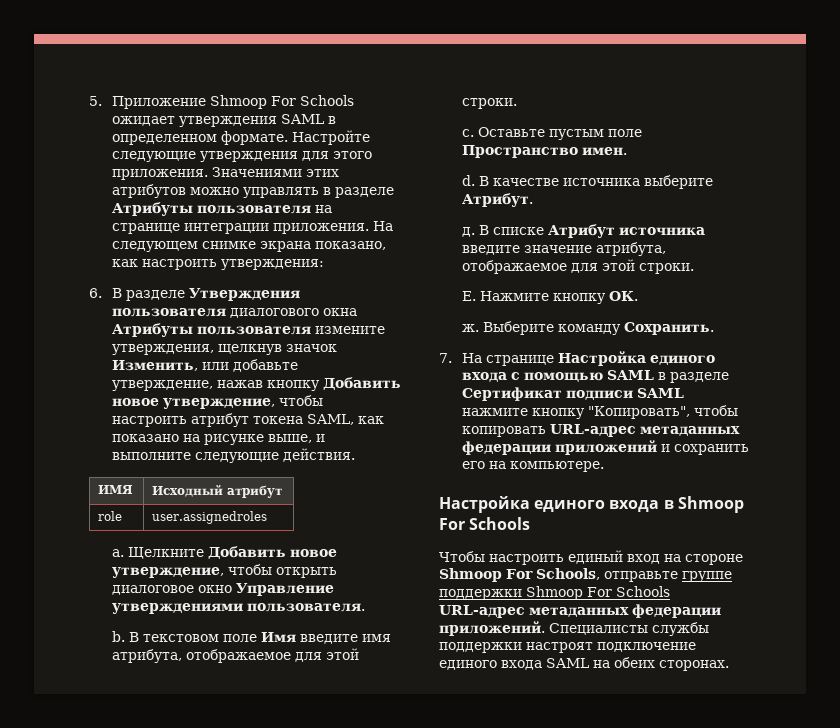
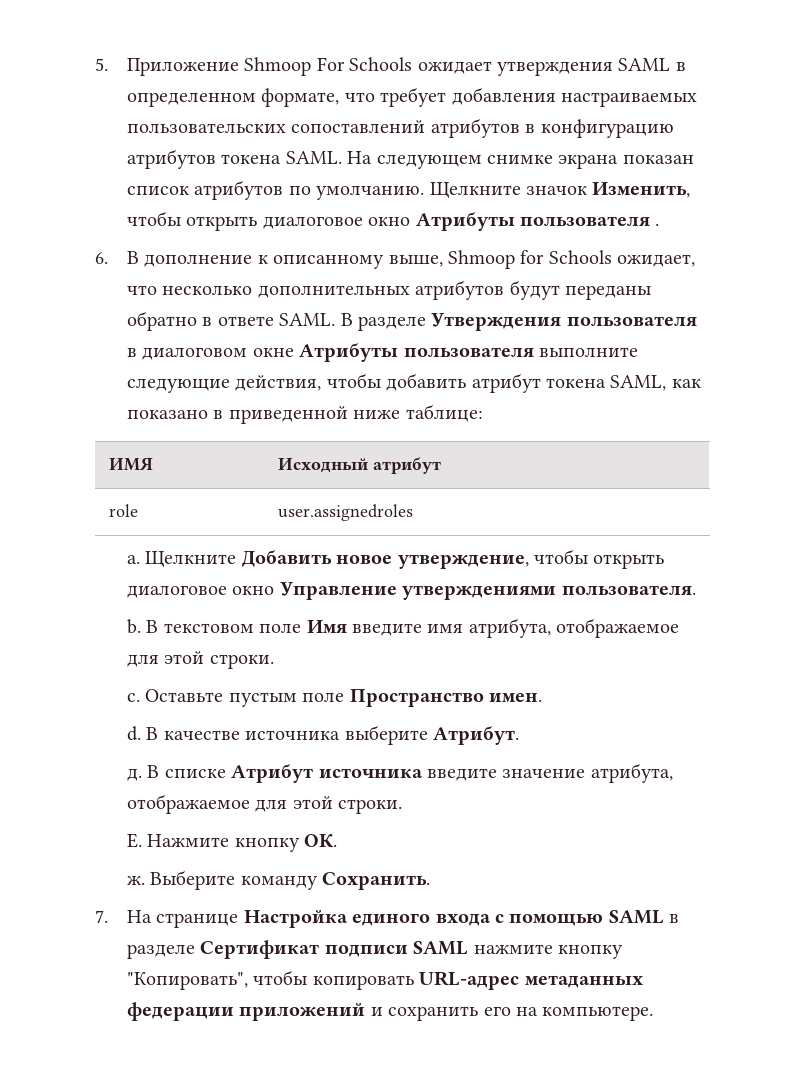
- 5. Приложение Shmoop For Schools ожидает утверждения SAML в определенном формате. Настройте следующие утверждения для этого приложения. Значениями этих атрибутов можно управлять в разделе Атрибуты пользователя на странице интеграции приложения. На следующем снимке экрана показано, как настроить утверждения:
- 6. В разделе Утверждения пользователя диалогового окна Атрибуты пользователя измените утверждения, щелкнув значок Изменить, или добавьте утверждение, нажав кнопку Добавить новое утверждение, чтобы настроить атрибут токена SAML, как показано на рисунке выше, и выполните следующие действия.
+ 5. Приложение Shmoop For Schools ожидает утверждения SAML в определенном формате, что требует добавления настраиваемых пользовательских сопоставлений атрибутов в конфигурацию атрибутов токена SAML. На следующем снимке экрана показан список атрибутов по умолчанию. Щелкните значок Изменить, чтобы открыть диалоговое окно Атрибуты пользователя .
+ 6. В дополнение к описанному выше, Shmoop for Schools ожидает, что несколько дополнительных атрибутов будут переданы обратно в ответе SAML. В разделе Утверждения пользователя в диалоговом окне Атрибуты пользователя выполните следующие действия, чтобы добавить атрибут токена SAML, как показано в приведенной ниже таблице:
- Настройка единого входа в Shmoop For Schools
- Чтобы настроить единый вход на стороне Shmoop For Schools, отправьте группе поддержки Shmoop For Schools URL-адрес метаданных федерации приложений. Специалисты службы поддержки настроят подключение единого входа SAML на обеих сторонах.

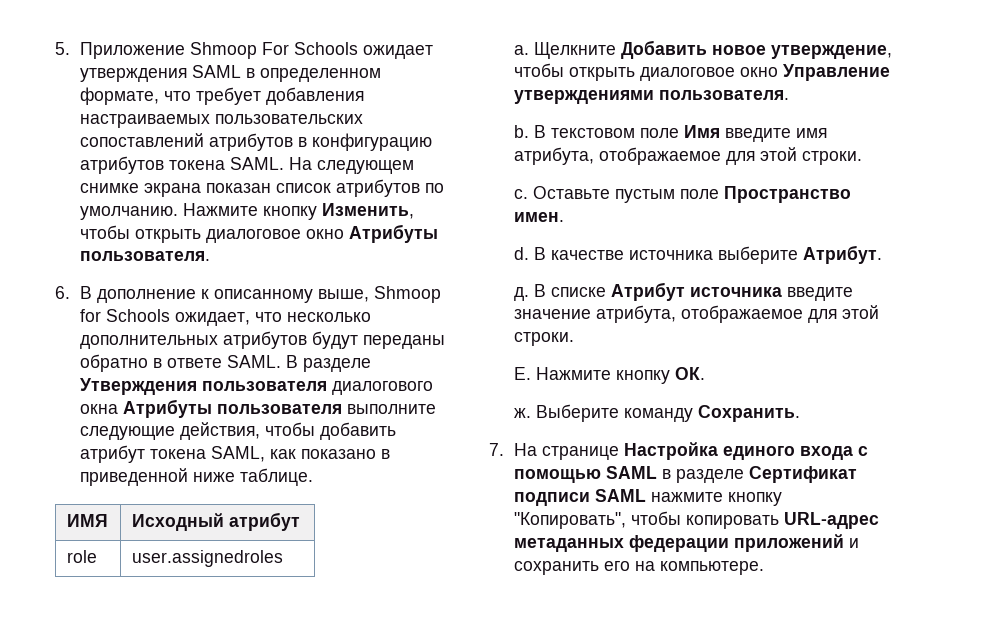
- Щелкните значок Изменить, чтобы открыть диалоговое окно Атрибуты пользователя .
+ Нажмите кнопку Изменить, чтобы открыть диалоговое окно Атрибуты пользователя.
- В разделе Утверждения пользователя в диалоговом окне Атрибуты пользователя выполните следующие действия, чтобы добавить атрибут токена SAML, как показано в приведенной ниже таблице:
+ В разделе Утверждения пользователя диалогового окна Атрибуты пользователя выполните следующие действия, чтобы добавить атрибут токена SAML, как показано в приведенной ниже таблице.

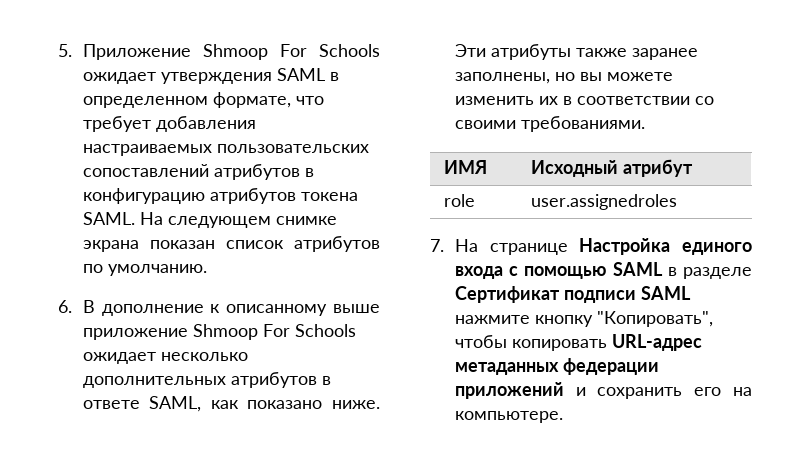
- Нажмите кнопку Изменить, чтобы открыть диалоговое окно Атрибуты пользователя.
- 6. В дополнение к описанному выше, Shmoop for Schools ожидает, что несколько дополнительных атрибутов будут переданы обратно в ответе SAML. В разделе Утверждения пользователя диалогового окна Атрибуты пользователя выполните следующие действия, чтобы добавить атрибут токена SAML, как показано в приведенной ниже таблице.
+ 6. В дополнение к описанному выше приложение Shmoop For Schools ожидает несколько дополнительных атрибутов в ответе SAML, как показано ниже. Эти атрибуты также заранее заполнены, но вы можете изменить их в соответствии со своими требованиями.
- a. Щелкните Добавить новое утверждение, чтобы открыть диалоговое окно Управление утверждениями пользователя.
- b. В текстовом поле Имя введите имя атрибута, отображаемое для этой строки.
- c. Оставьте пустым поле Пространство имен.
- d. В качестве источника выберите Атрибут.
- д. В списке Атрибут источника введите значение атрибута, отображаемое для этой строки.
- Е. Нажмите кнопку ОК.
- ж. Выберите команду Сохранить.

